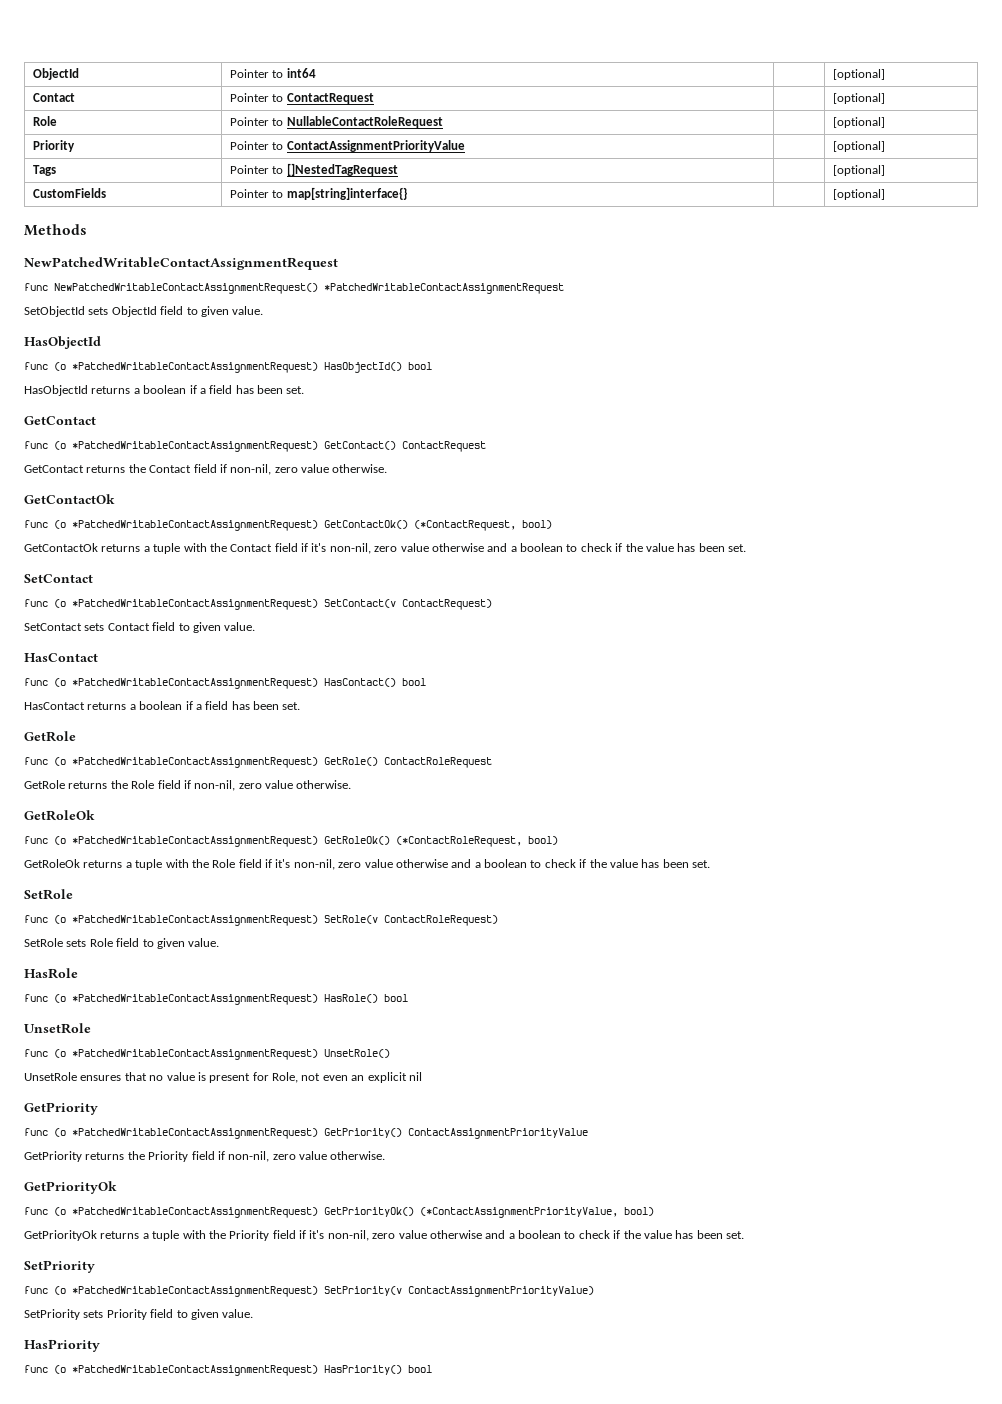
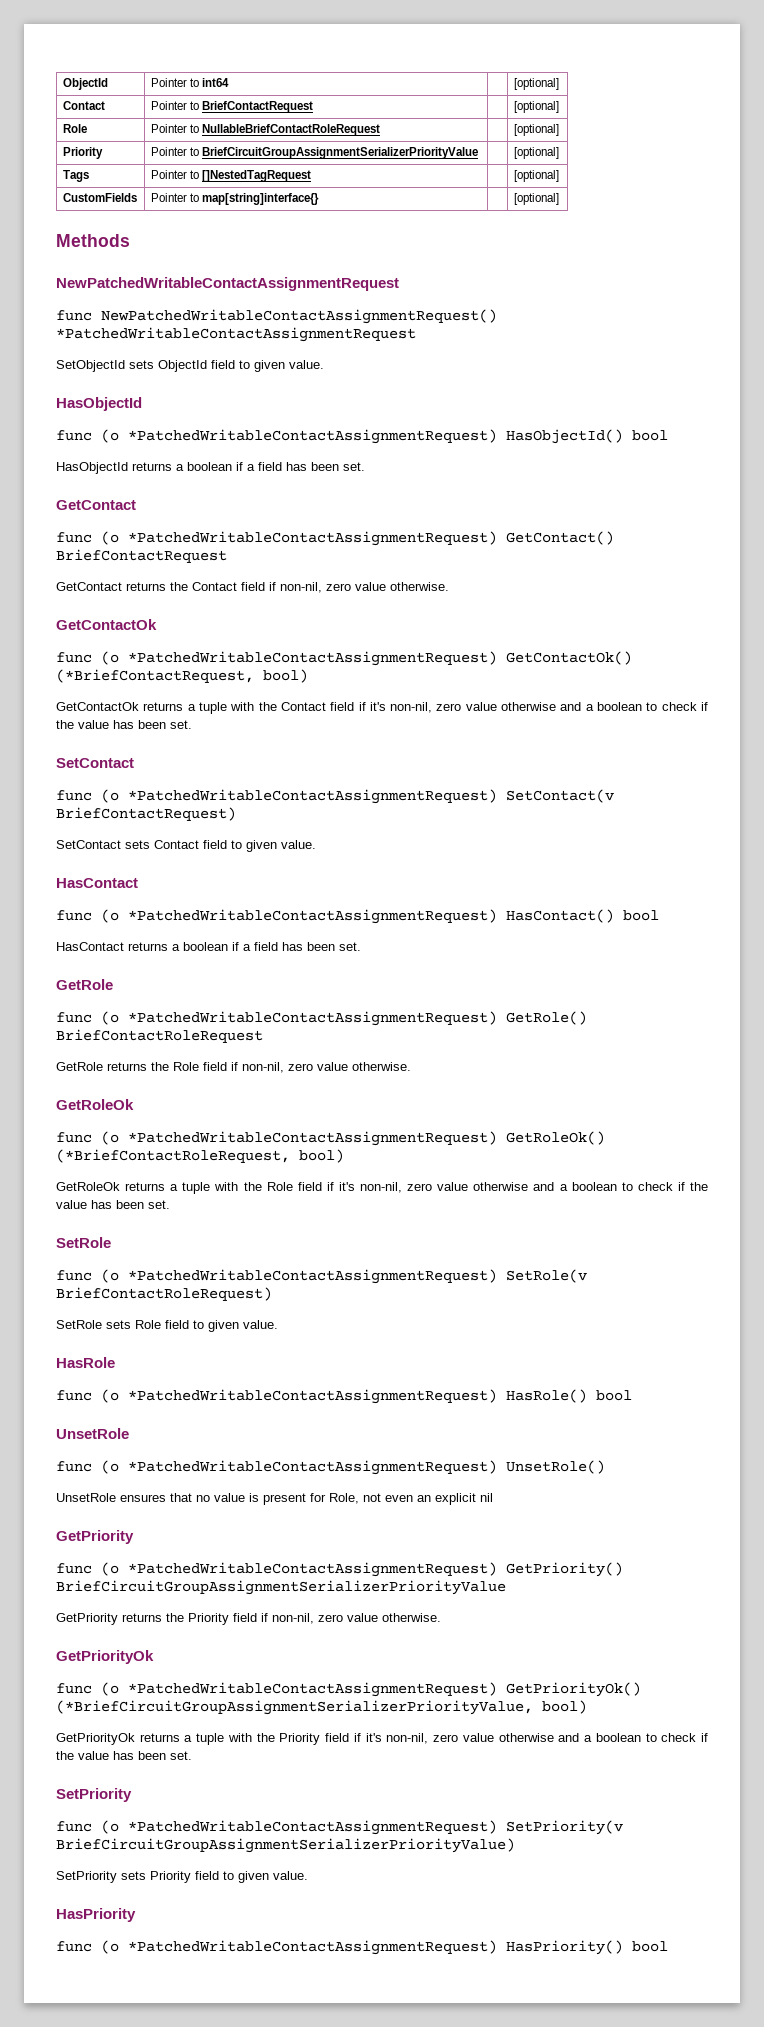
- Contact | Pointer to ContactRequest | | [optional]
+ Contact | Pointer to BriefContactRequest | | [optional]
- Role | Pointer to NullableContactRoleRequest | | [optional]
+ Role | Pointer to NullableBriefContactRoleRequest | | [optional]
- Priority | Pointer to ContactAssignmentPriorityValue | | [optional]
+ Priority | Pointer to BriefCircuitGroupAssignmentSerializerPriorityValue | | [optional]
- func (o *PatchedWritableContactAssignmentRequest) GetContact() ContactRequest
+ func (o *PatchedWritableContactAssignmentRequest) GetContact() BriefContactRequest
- func (o *PatchedWritableContactAssignmentRequest) GetContactOk() (*ContactRequest, bool)
+ func (o *PatchedWritableContactAssignmentRequest) GetContactOk() (*BriefContactRequest, bool)
- func (o *PatchedWritableContactAssignmentRequest) SetContact(v ContactRequest)
+ func (o *PatchedWritableContactAssignmentRequest) SetContact(v BriefContactRequest)
- func (o *PatchedWritableContactAssignmentRequest) GetRole() ContactRoleRequest
+ func (o *PatchedWritableContactAssignmentRequest) GetRole() BriefContactRoleRequest
- func (o *PatchedWritableContactAssignmentRequest) GetRoleOk() (*ContactRoleRequest, bool)
+ func (o *PatchedWritableContactAssignmentRequest) GetRoleOk() (*BriefContactRoleRequest, bool)
- func (o *PatchedWritableContactAssignmentRequest) SetRole(v ContactRoleRequest)
+ func (o *PatchedWritableContactAssignmentRequest) SetRole(v BriefContactRoleRequest)
- func (o *PatchedWritableContactAssignmentRequest) GetPriority() ContactAssignmentPriorityValue
+ func (o *PatchedWritableContactAssignmentRequest) GetPriority() BriefCircuitGroupAssignmentSerializerPriorityValue
- func (o *PatchedWritableContactAssignmentRequest) GetPriorityOk() (*ContactAssignmentPriorityValue, bool)
+ func (o *PatchedWritableContactAssignmentRequest) GetPriorityOk() (*BriefCircuitGroupAssignmentSerializerPriorityValue, bool)
- func (o *PatchedWritableContactAssignmentRequest) SetPriority(v ContactAssignmentPriorityValue)
+ func (o *PatchedWritableContactAssignmentRequest) SetPriority(v BriefCircuitGroupAssignmentSerializerPriorityValue)

